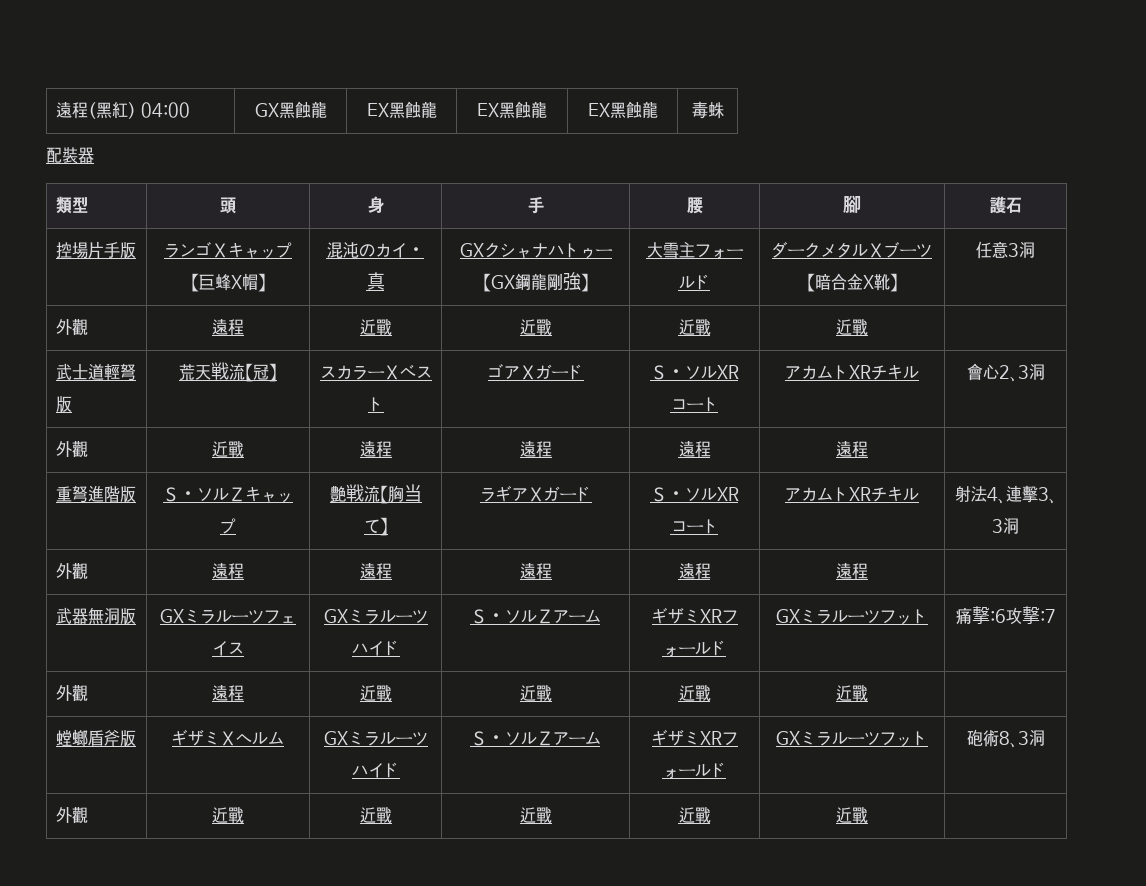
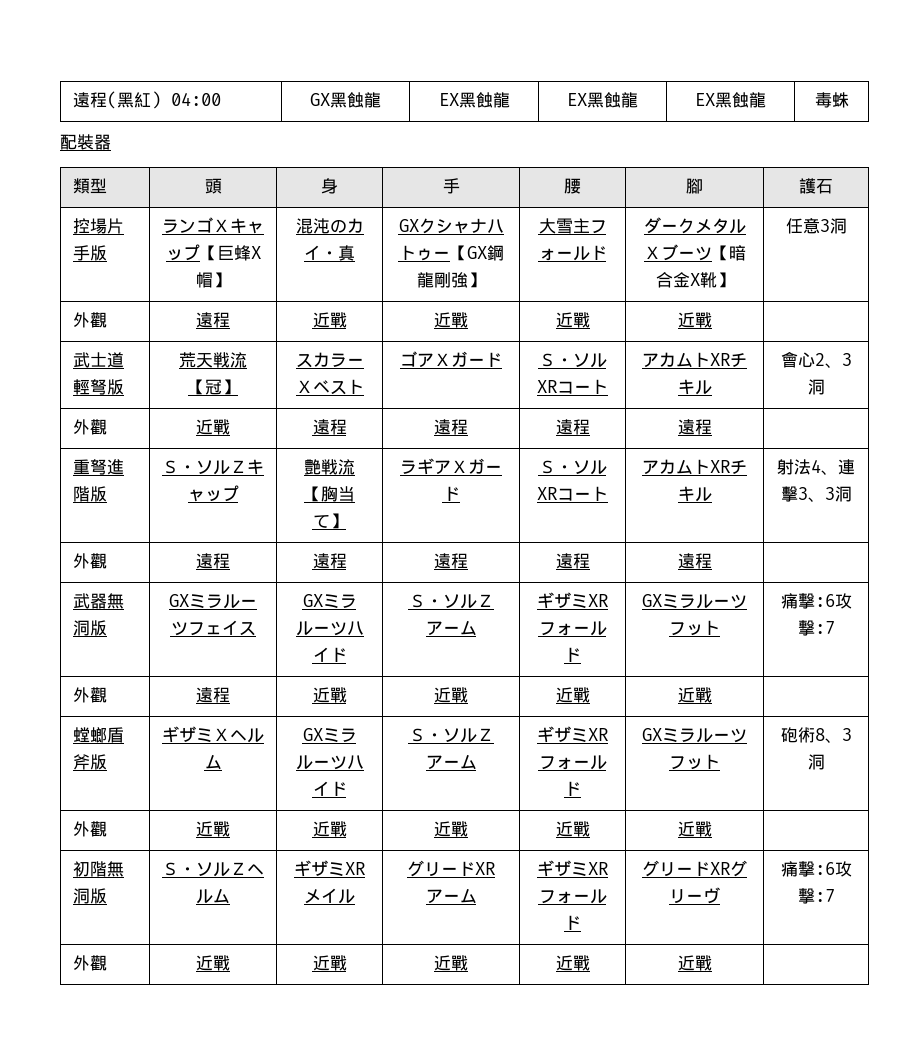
+ 初階無洞版 | Ｓ・ソルＺヘルム | ギザミXRメイル | グリードXRアーム | ギザミXRフォールド | グリードXRグリーヴ | 痛撃:6攻撃:7
+ 外觀 | 近戰 | 近戰 | 近戰 | 近戰 | 近戰 |

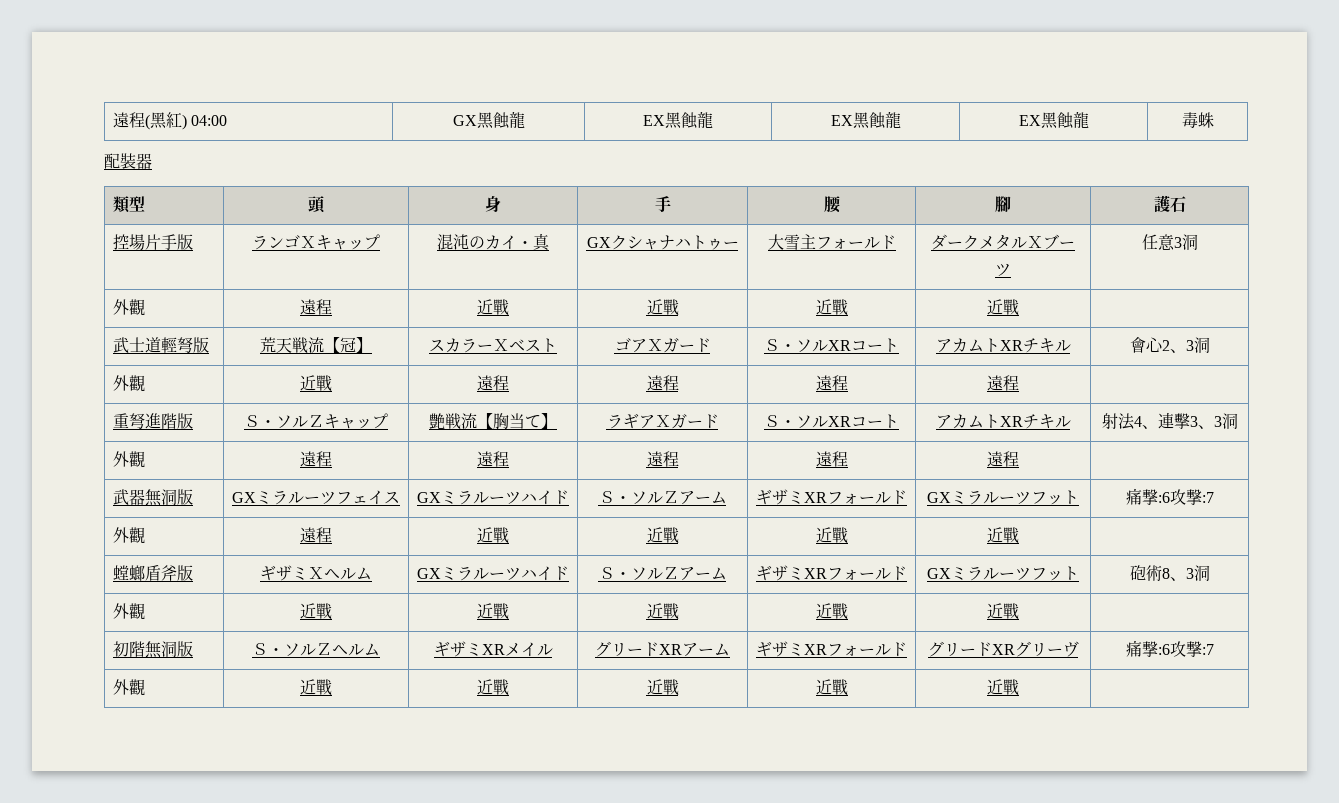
- 控場片手版 | ランゴＸキャップ【巨蜂X帽】 | 混沌のカイ・真 | GXクシャナハトゥー【GX鋼龍剛強】 | 大雪主フォールド | ダークメタルＸブーツ【暗合金X靴】 | 任意3洞
+ 控場片手版 | ランゴＸキャップ | 混沌のカイ・真 | GXクシャナハトゥー | 大雪主フォールド | ダークメタルＸブーツ | 任意3洞

